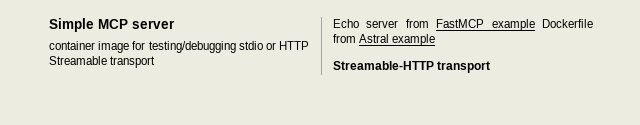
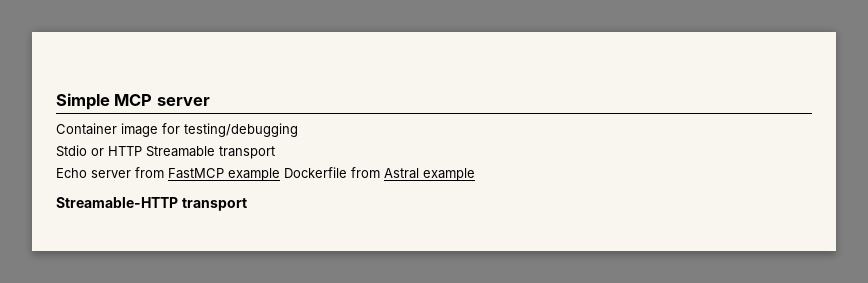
- container image for testing/debugging stdio or HTTP Streamable transport
+ Container image for testing/debugging
+ Stdio or HTTP Streamable transport

